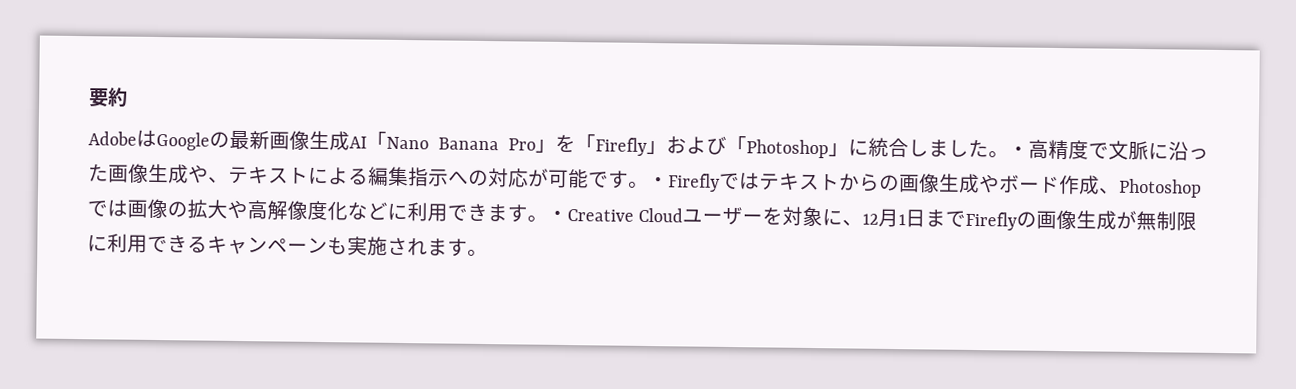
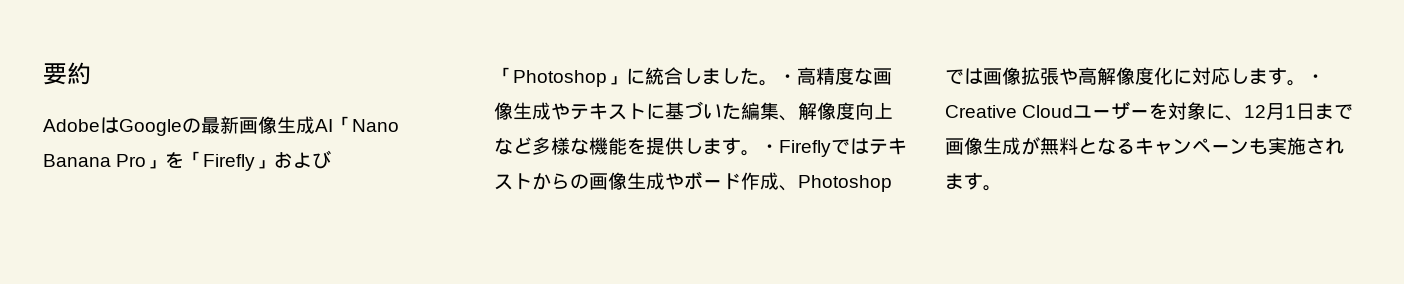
- ・高精度で文脈に沿った画像生成や、テキストによる編集指示への対応が可能です。
+ ・高精度な画像生成やテキストに基づいた編集、解像度向上など多様な機能を提供します。
- ・Fireflyではテキストからの画像生成やボード作成、Photoshopでは画像の拡大や高解像度化などに利用できます。
+ ・Fireflyではテキストからの画像生成やボード作成、Photoshopでは画像拡張や高解像度化に対応します。
- ・Creative Cloudユーザーを対象に、12月1日までFireflyの画像生成が無制限に利用できるキャンペーンも実施されます。
+ ・Creative Cloudユーザーを対象に、12月1日まで画像生成が無料となるキャンペーンも実施されます。

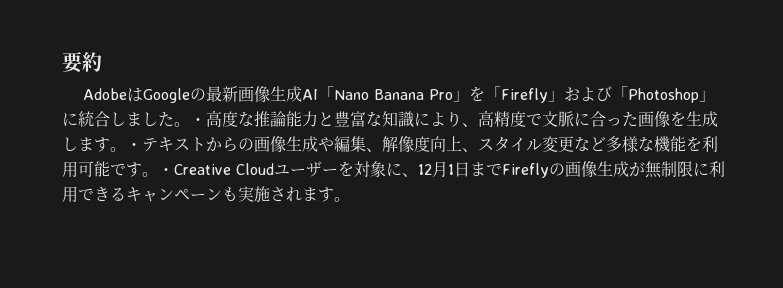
- ・高精度な画像生成やテキストに基づいた編集、解像度向上など多様な機能を提供します。・Fireflyではテキストからの画像生成やボード作成、Photoshopでは画像拡張や高解像度化に対応します。
+ ・高度な推論能力と豊富な知識により、高精度で文脈に合った画像を生成します。・テキストからの画像生成や編集、解像度向上、スタイル変更など多様な機能を利用可能です。
- ・Creative Cloudユーザーを対象に、12月1日まで画像生成が無料となるキャンペーンも実施されます。
+ ・Creative Cloudユーザーを対象に、12月1日までFireflyの画像生成が無制限に利用できるキャンペーンも実施されます。

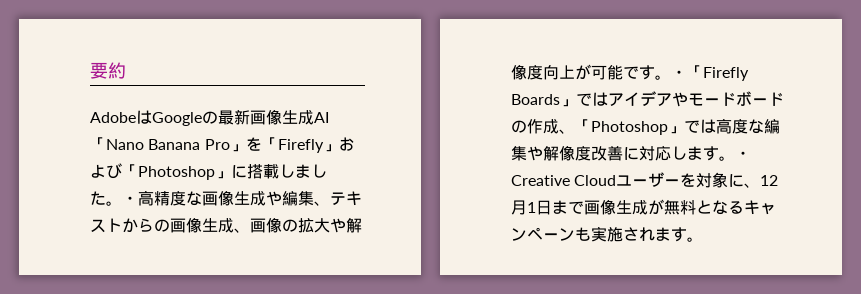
- AdobeはGoogleの最新画像生成AI「Nano Banana Pro」を「Firefly」および「Photoshop」に統合しました。
+ AdobeはGoogleの最新画像生成AI「Nano Banana Pro」を「Firefly」および「Photoshop」に搭載しました。
- ・高度な推論能力と豊富な知識により、高精度で文脈に合った画像を生成します。・テキストからの画像生成や編集、解像度向上、スタイル変更など多様な機能を利用可能です。
+ ・高精度な画像生成や編集、テキストからの画像生成、画像の拡大や解像度向上が可能です。・「Firefly Boards」ではアイデアやモードボードの作成、「Photoshop」では高度な編集や解像度改善に対応します。
- ・Creative Cloudユーザーを対象に、12月1日までFireflyの画像生成が無制限に利用できるキャンペーンも実施されます。
+ ・Creative Cloudユーザーを対象に、12月1日まで画像生成が無料となるキャンペーンも実施されます。

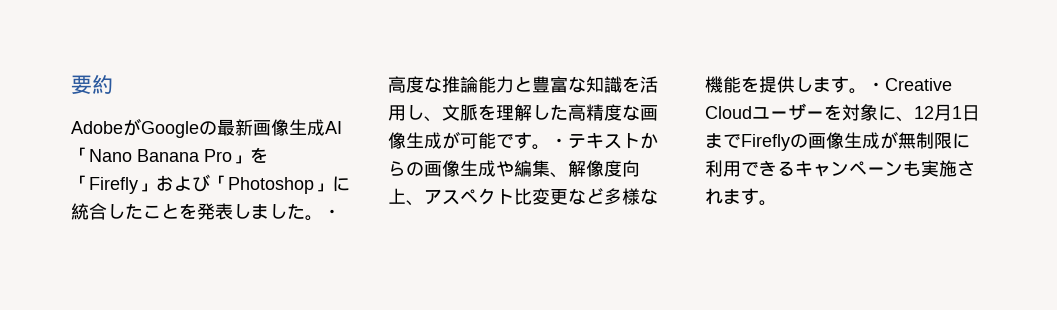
- AdobeはGoogleの最新画像生成AI「Nano Banana Pro」を「Firefly」および「Photoshop」に搭載しました。・高精度な画像生成や編集、テキストからの画像生成、画像の拡大や解像度向上が可能です。・「Firefly Boards」ではアイデアやモードボードの作成、「Photoshop」では高度な編集や解像度改善に対応します。
+ AdobeがGoogleの最新画像生成AI「Nano Banana Pro」を「Firefly」および「Photoshop」に統合したことを発表しました。・高度な推論能力と豊富な知識を活用し、文脈を理解した高精度な画像生成が可能です。・テキストからの画像生成や編集、解像度向上、アスペクト比変更など多様な機能を提供します。
- ・Creative Cloudユーザーを対象に、12月1日まで画像生成が無料となるキャンペーンも実施されます。
+ ・Creative Cloudユーザーを対象に、12月1日までFireflyの画像生成が無制限に利用できるキャンペーンも実施されます。

